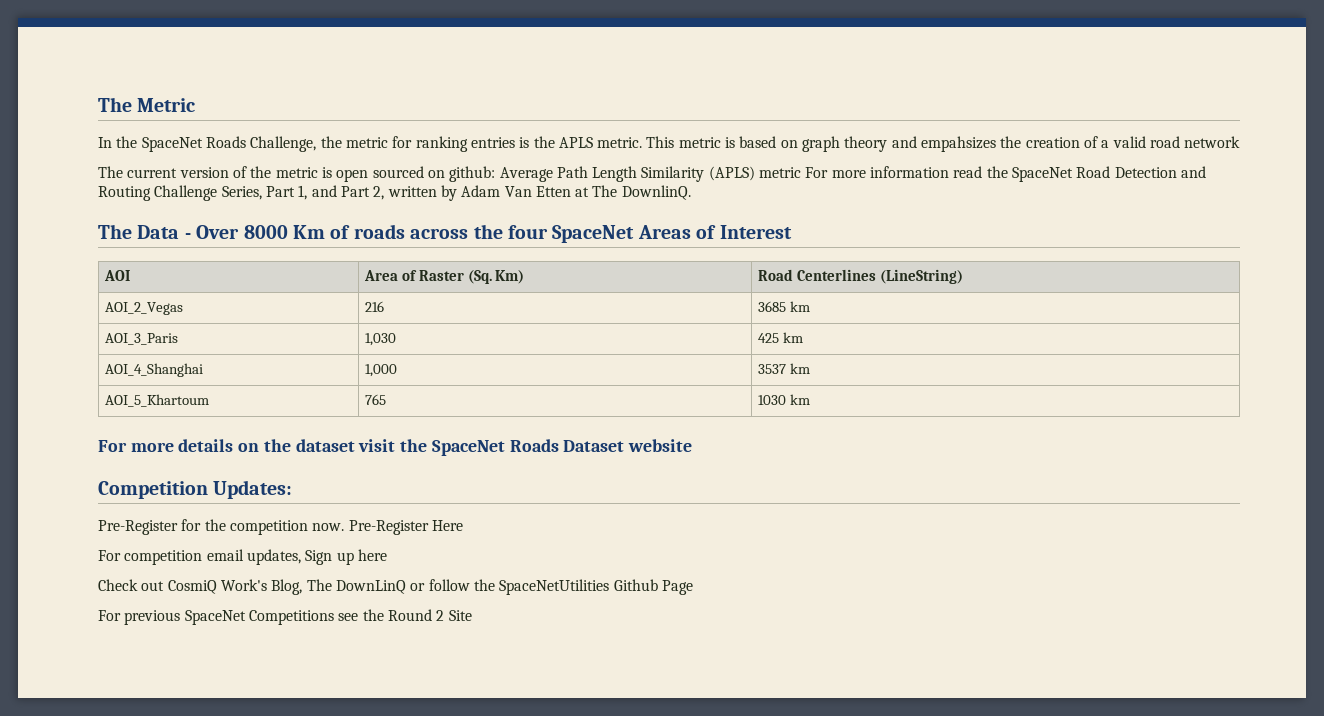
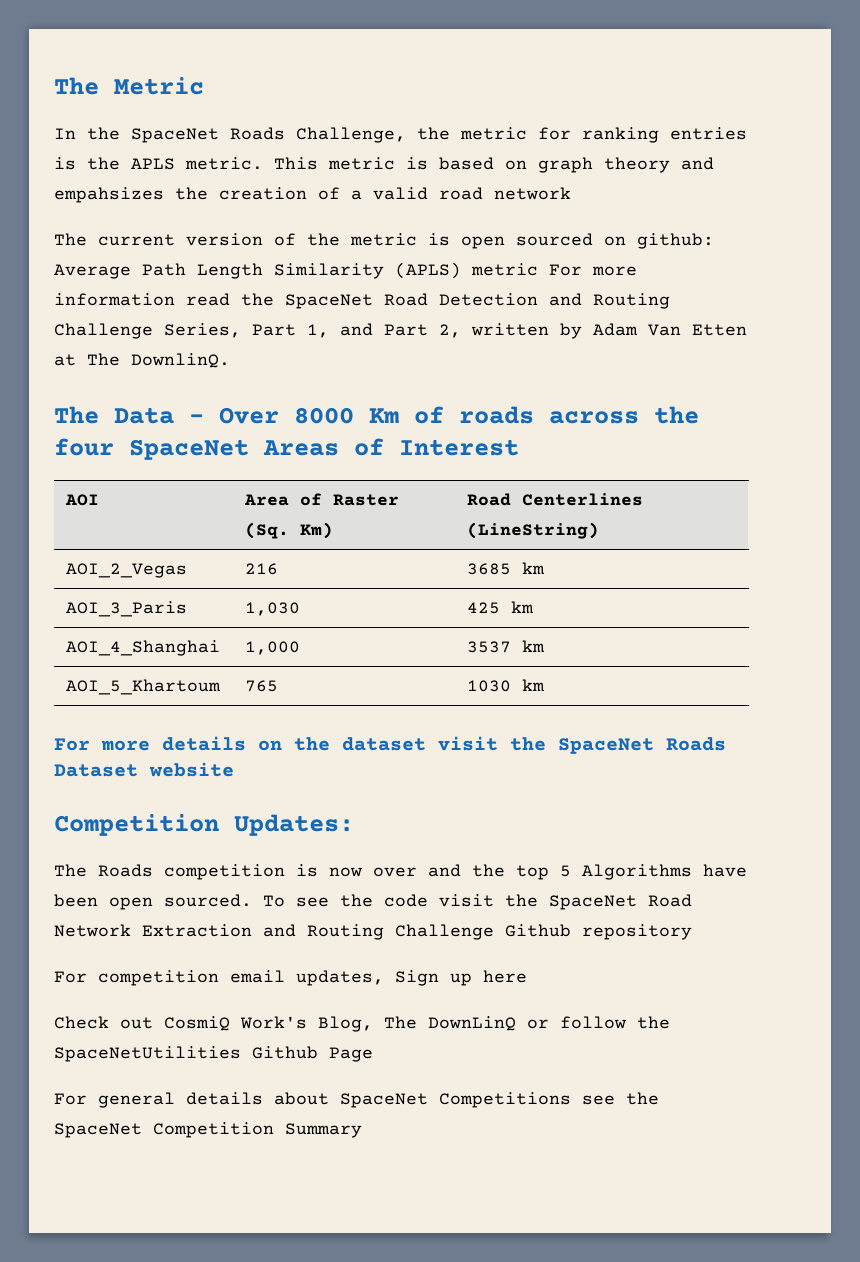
- Pre-Register for the competition now. Pre-Register Here
+ The Roads competition is now over and the top 5 Algorithms have been open sourced. To see the code visit the SpaceNet Road Network Extraction and Routing Challenge Github repository
- For previous SpaceNet Competitions see the Round 2 Site
+ For general details about SpaceNet Competitions see the SpaceNet Competition Summary

